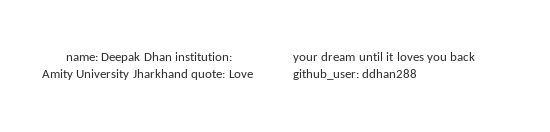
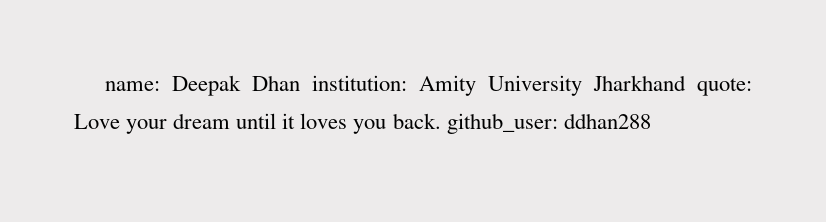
- name: Deepak Dhan institution: Amity University Jharkhand quote: Love your dream until it loves you back github_user: ddhan288
+ name: Deepak Dhan institution: Amity University Jharkhand quote: Love your dream until it loves you back. github_user: ddhan288

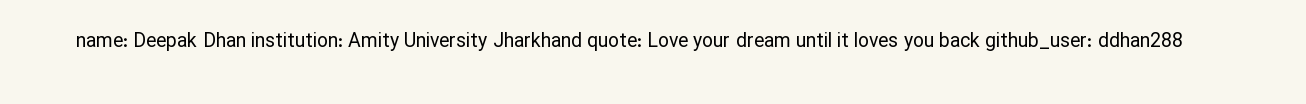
- name: Deepak Dhan institution: Amity University Jharkhand quote: Love your dream until it loves you back. github_user: ddhan288
+ name: Deepak Dhan institution: Amity University Jharkhand quote: Love your dream until it loves you back github_user: ddhan288

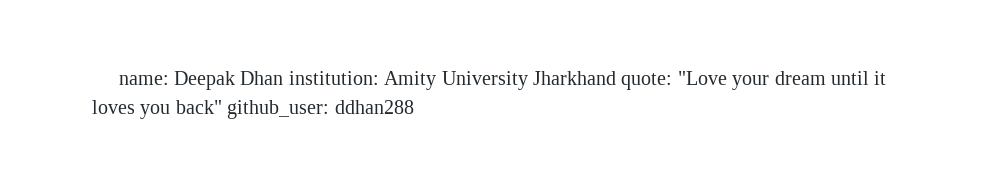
- name: Deepak Dhan institution: Amity University Jharkhand quote: Love your dream until it loves you back github_user: ddhan288
+ name: Deepak Dhan institution: Amity University Jharkhand quote: "Love your dream until it loves you back" github_user: ddhan288

